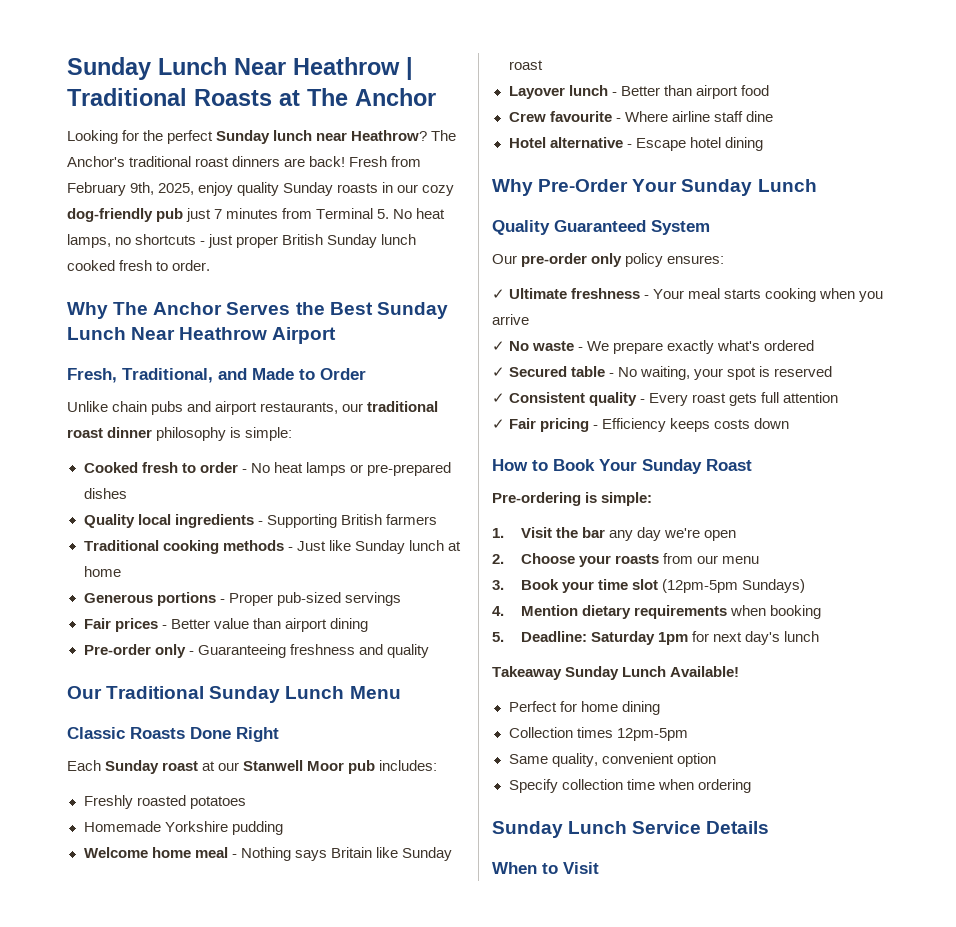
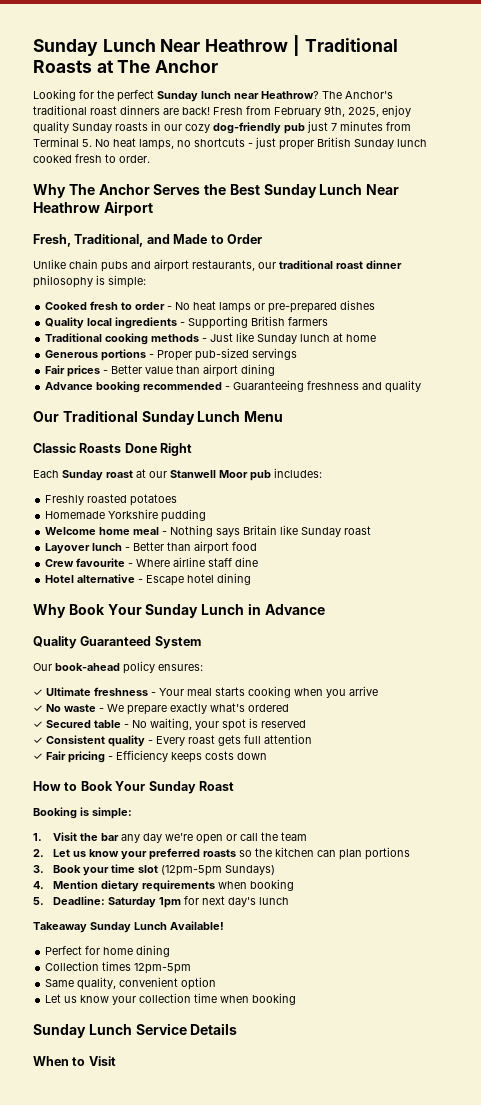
- Pre-order only - Guaranteeing freshness and quality
+ Advance booking recommended - Guaranteeing freshness and quality
- Why Pre-Order Your Sunday Lunch
+ Why Book Your Sunday Lunch in Advance
- Our pre-order only policy ensures:
+ Our book-ahead policy ensures:
- Pre-ordering is simple:
+ Booking is simple:
- 1. Visit the bar any day we're open
- 2. Choose your roasts from our menu
+ 1. Visit the bar any day we're open or call the team
+ 2. Let us know your preferred roasts so the kitchen can plan portions
- Specify collection time when ordering
+ Let us know your collection time when booking

